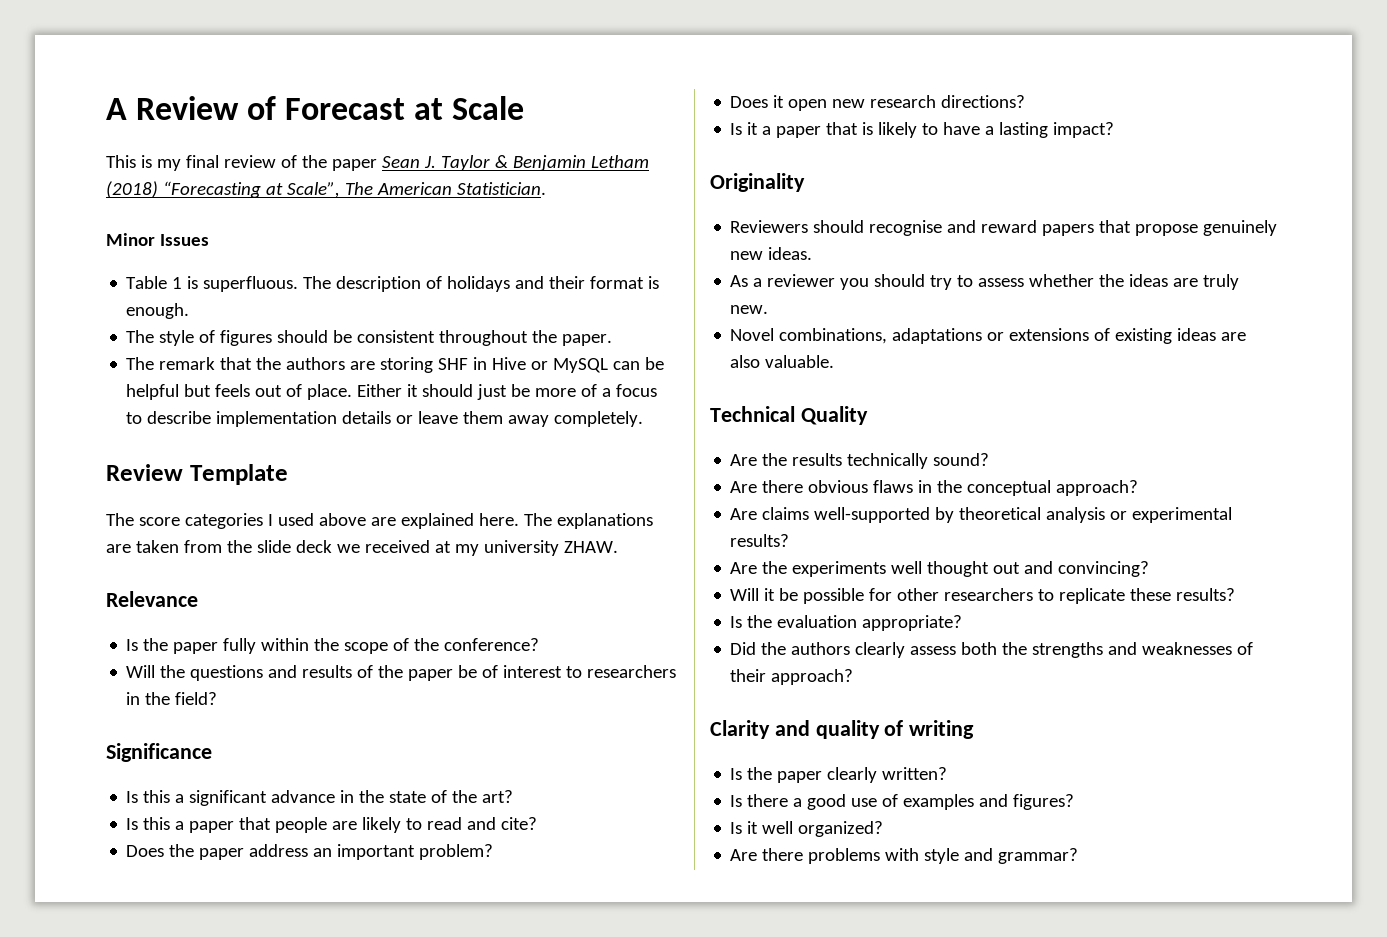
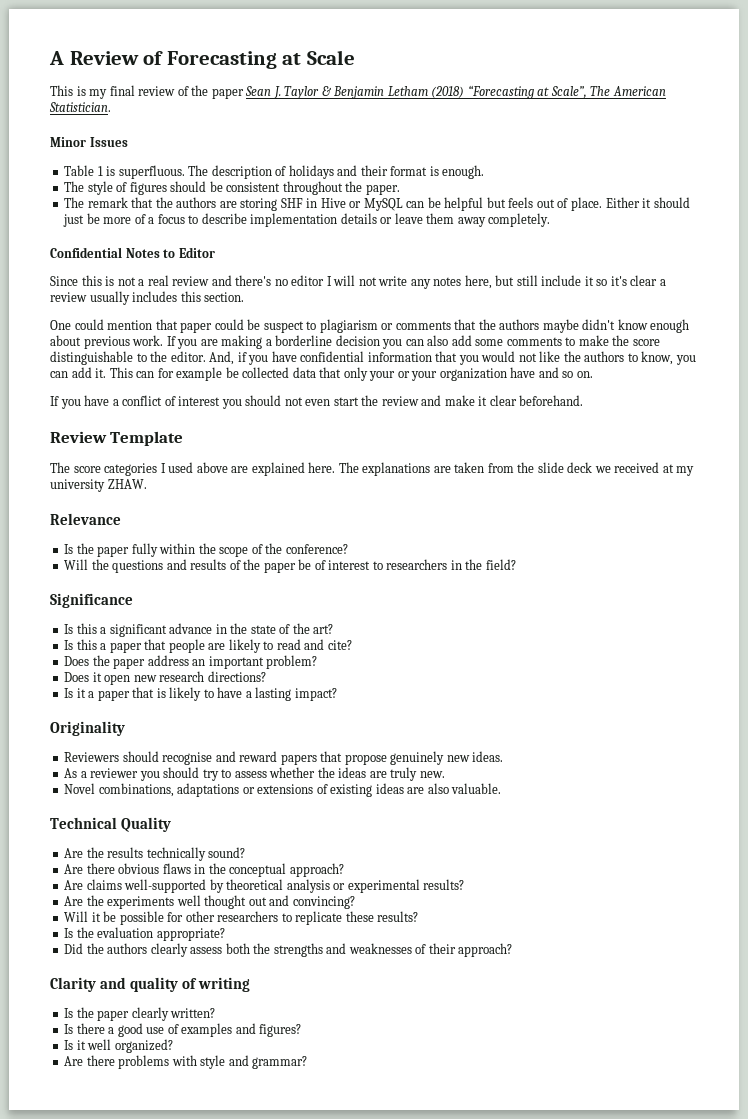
- A Review of Forecast at Scale
+ A Review of Forecasting at Scale
+ Confidential Notes to Editor
+ Since this is not a real review and there's no editor I will not write any notes here, but still include it so it's clear a review usually includes this section.
+ One could mention that paper could be suspect to plagiarism or comments that the authors maybe didn't know enough about previous work. If you are making a borderline decision you can also add some comments to make the score distinguishable to the editor. And, if you have confidential information that you would not like the authors to know, you can add it. This can for example be collected data that only your or your organization have and so on.
+ If you have a conflict of interest you should not even start the review and make it clear beforehand.

